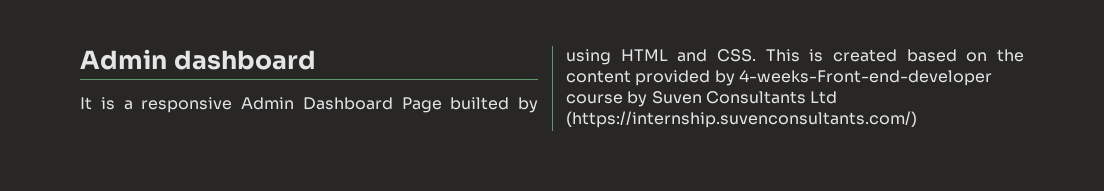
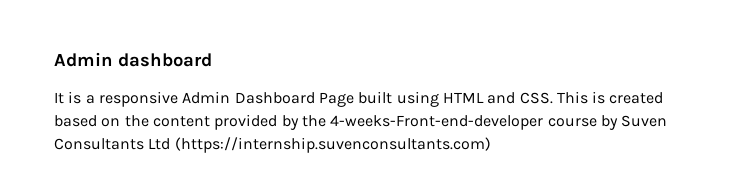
- It is a responsive Admin Dashboard Page builted by using HTML and CSS. This is created based on the content provided by 4-weeks-Front-end-developer course by Suven Consultants Ltd (https://internship.suvenconsultants.com/)
+ It is a responsive Admin Dashboard Page built using HTML and CSS. This is created based on the content provided by the 4-weeks-Front-end-developer course by Suven Consultants Ltd (https://internship.suvenconsultants.com)

